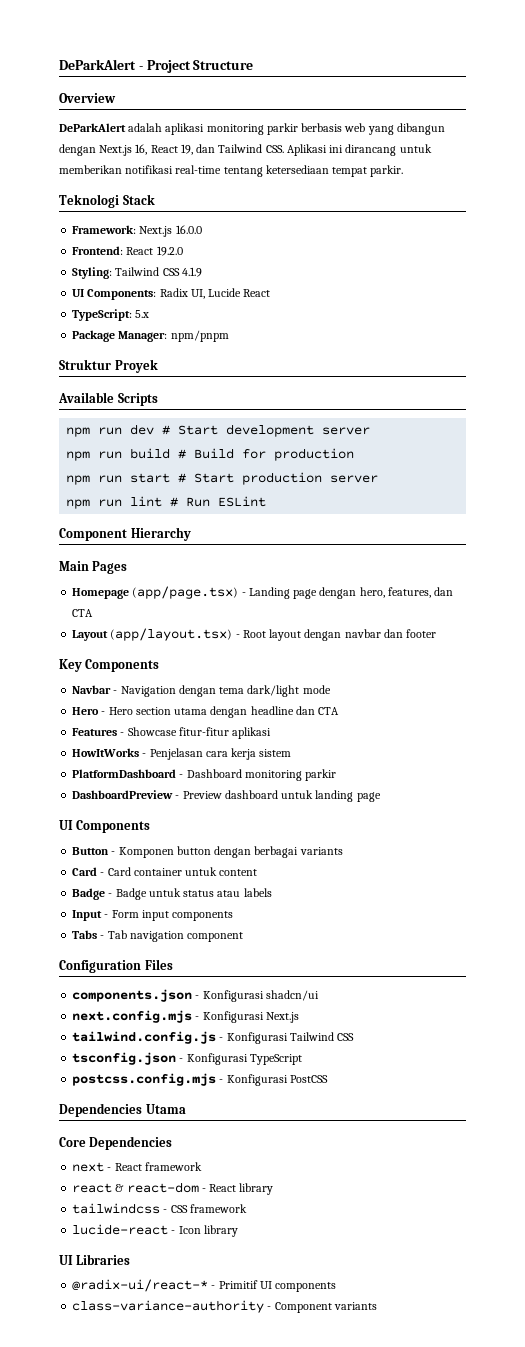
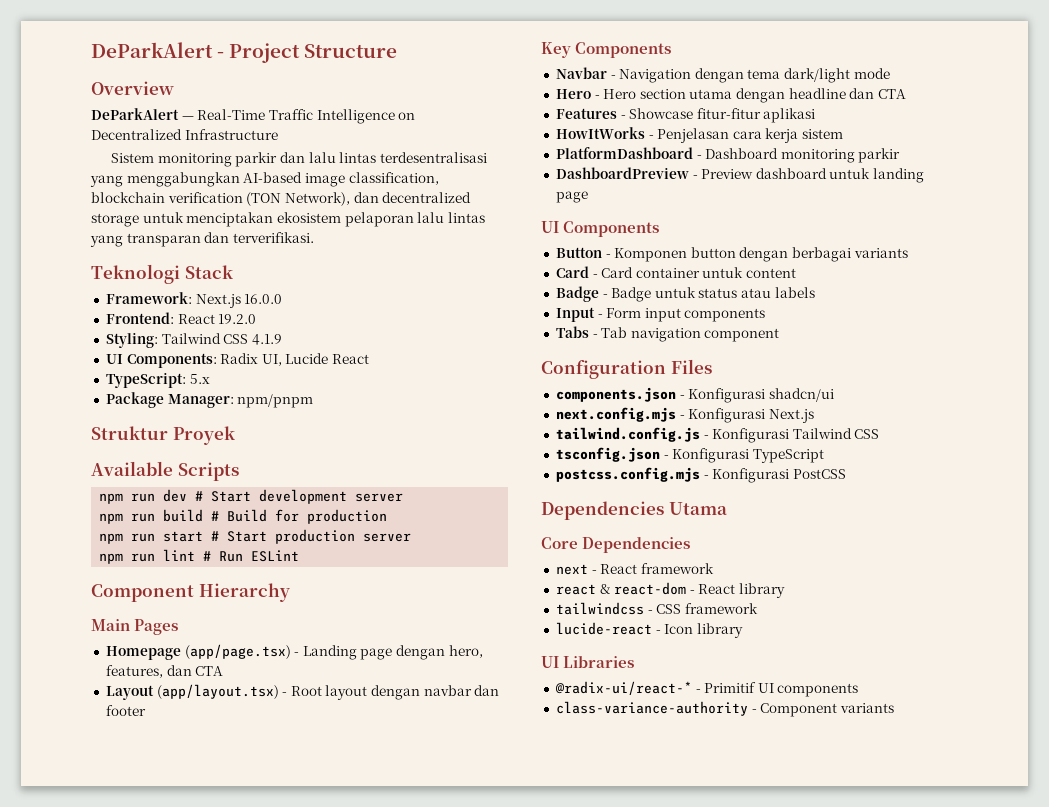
- DeParkAlert adalah aplikasi monitoring parkir berbasis web yang dibangun dengan Next.js 16, React 19, dan Tailwind CSS. Aplikasi ini dirancang untuk memberikan notifikasi real-time tentang ketersediaan tempat parkir.
+ DeParkAlert — Real-Time Traffic Intelligence on Decentralized Infrastructure
+ Sistem monitoring parkir dan lalu lintas terdesentralisasi yang menggabungkan AI-based image classification, blockchain verification (TON Network), dan decentralized storage untuk menciptakan ekosistem pelaporan lalu lintas yang transparan dan terverifikasi.

